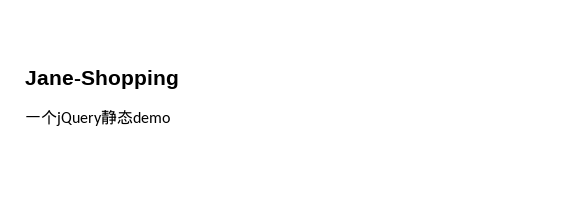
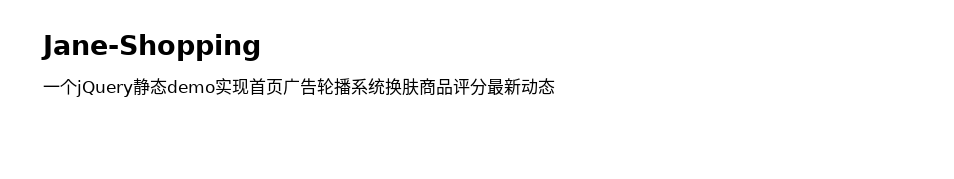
- 一个jQuery静态demo
+ 一个jQuery静态demo实现首页广告轮播系统换肤商品评分最新动态

